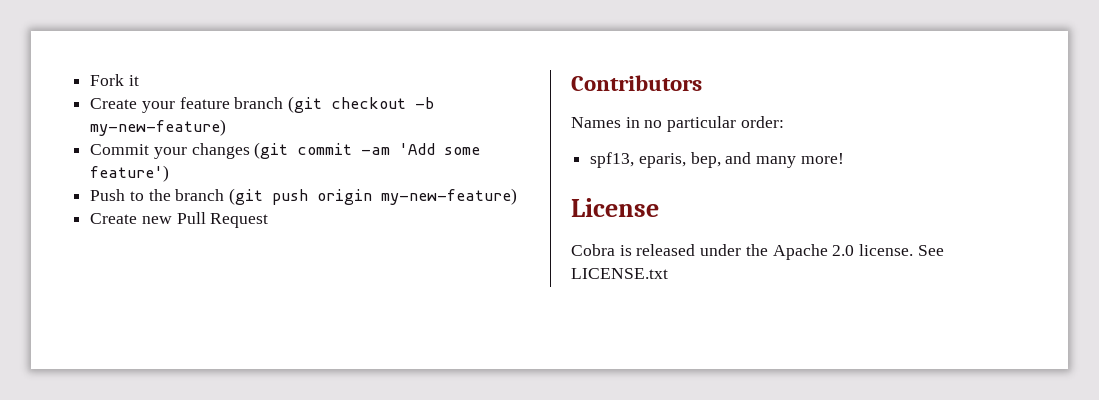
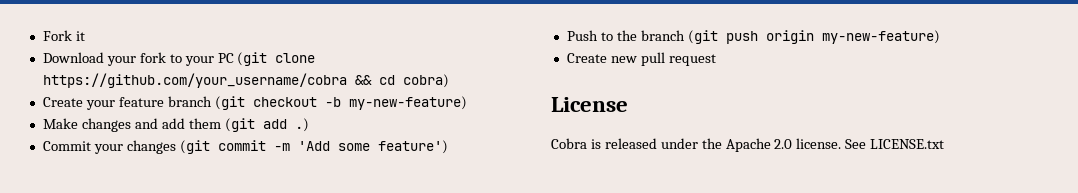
+ Download your fork to your PC (git clone https://github.com/your_username/cobra && cd cobra)
+ Make changes and add them (git add .)
- Commit your changes (git commit -am 'Add some feature')
+ Commit your changes (git commit -m 'Add some feature')
- Create new Pull Request
- Contributors
- Names in no particular order:
- spf13, eparis, bep, and many more!
+ Create new pull request

